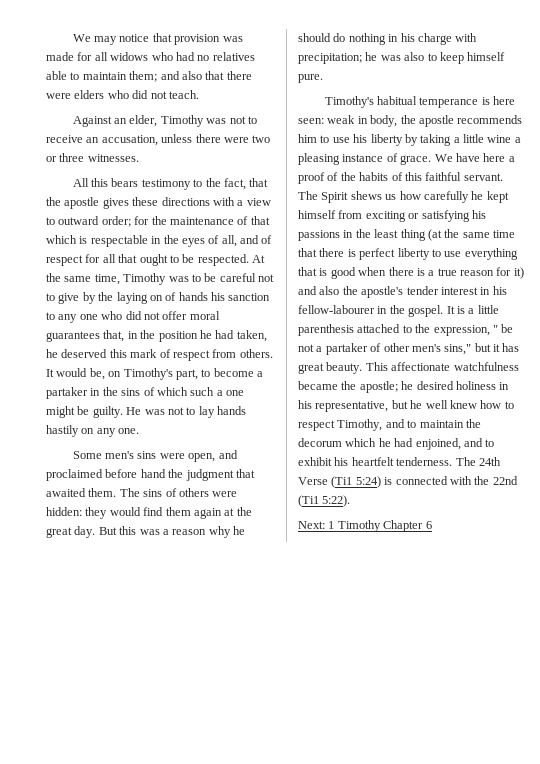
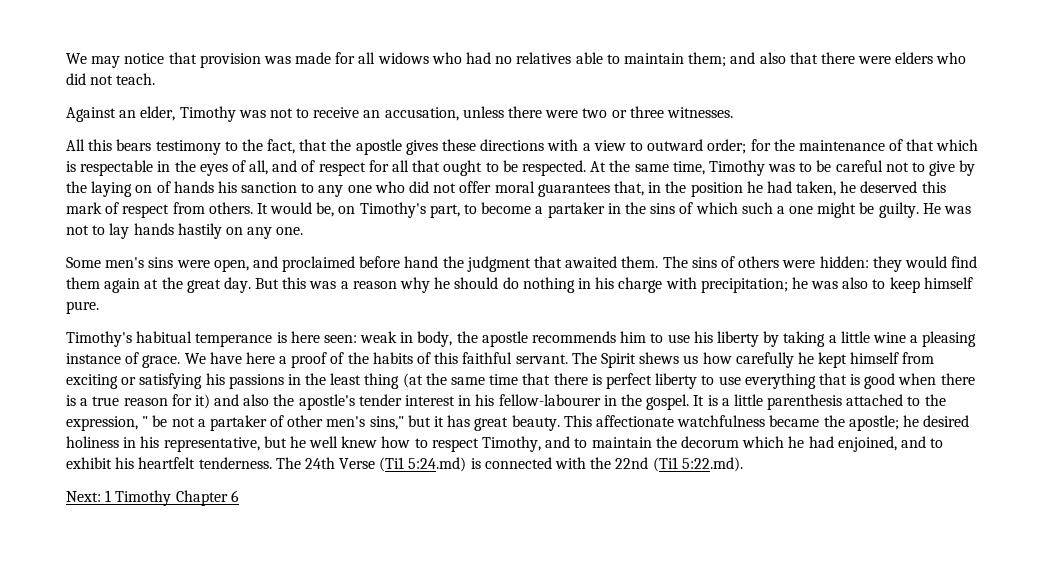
- The 24th Verse (Ti1 5:24) is connected with the 22nd (Ti1 5:22).
+ The 24th Verse (Ti1 5:24.md) is connected with the 22nd (Ti1 5:22.md).

